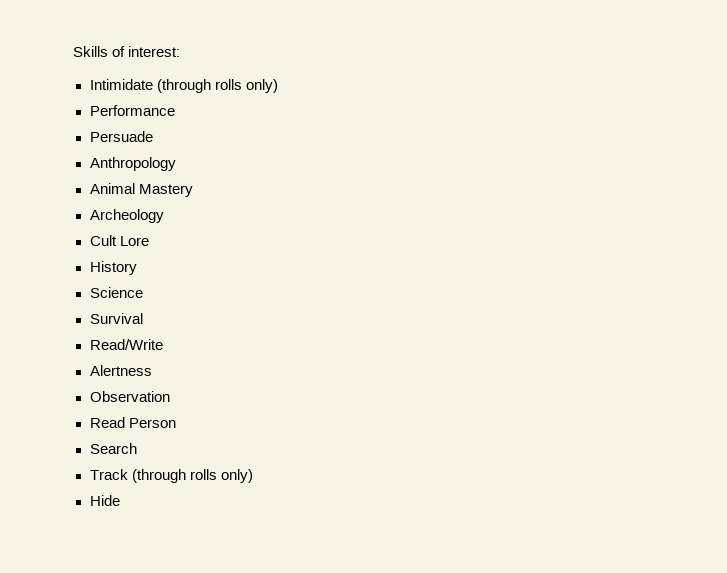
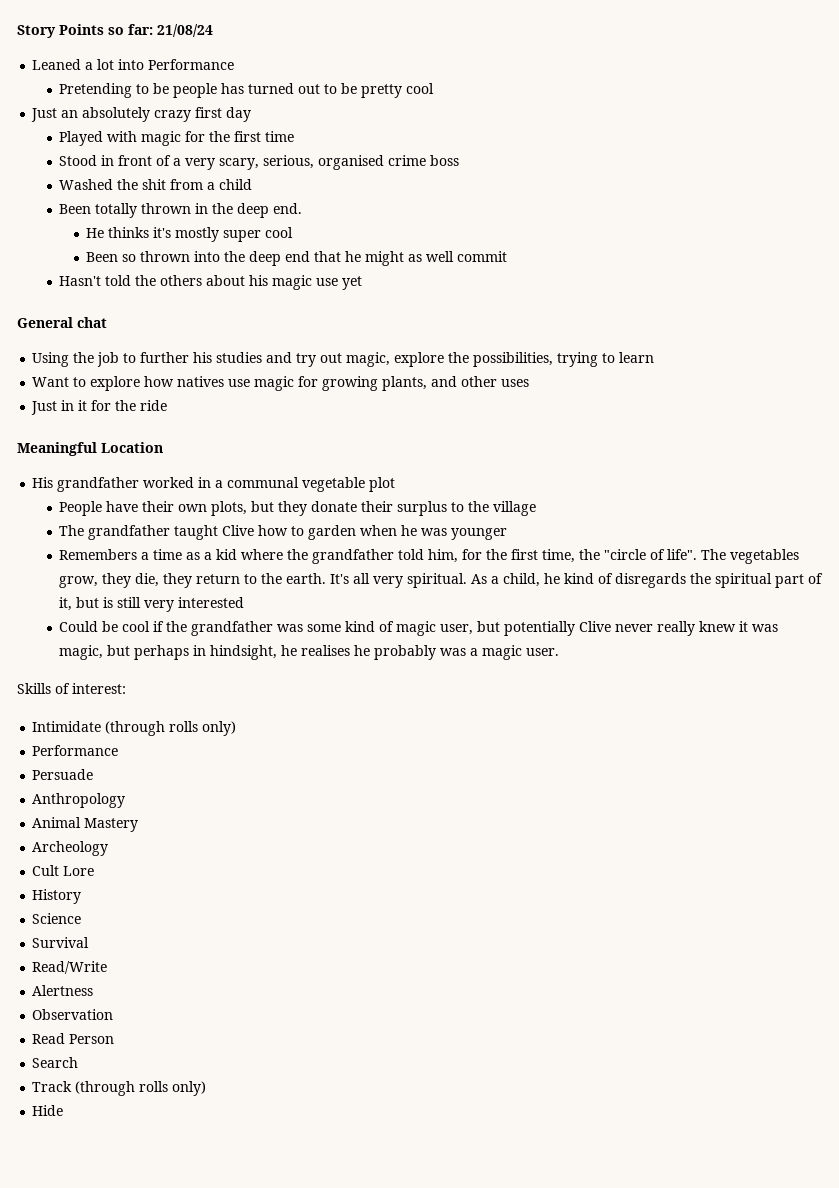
+ Story Points so far: 21/08/24
+ Leaned a lot into Performance
+ Pretending to be people has turned out to be pretty cool
+ Just an absolutely crazy first day
+ Played with magic for the first time
+ Stood in front of a very scary, serious, organised crime boss
+ Washed the shit from a child
+ Been totally thrown in the deep end.
+ He thinks it's mostly super cool
+ Been so thrown into the deep end that he might as well commit
+ Hasn't told the others about his magic use yet
+ General chat
+ Using the job to further his studies and try out magic, explore the possibilities, trying to learn
+ Want to explore how natives use magic for growing plants, and other uses
+ Just in it for the ride
+ Meaningful Location
+ His grandfather worked in a communal vegetable plot
+ People have their own plots, but they donate their surplus to the village
+ The grandfather taught Clive how to garden when he was younger
+ Remembers a time as a kid where the grandfather told him, for the first time, the "circle of life". The vegetables grow, they die, they return to the earth. It's all very spiritual. As a child, he kind of disregards the spiritual part of it, but is still very interested
+ Could be cool if the grandfather was some kind of magic user, but potentially Clive never really knew it was magic, but perhaps in hindsight, he realises he probably was a magic user.

